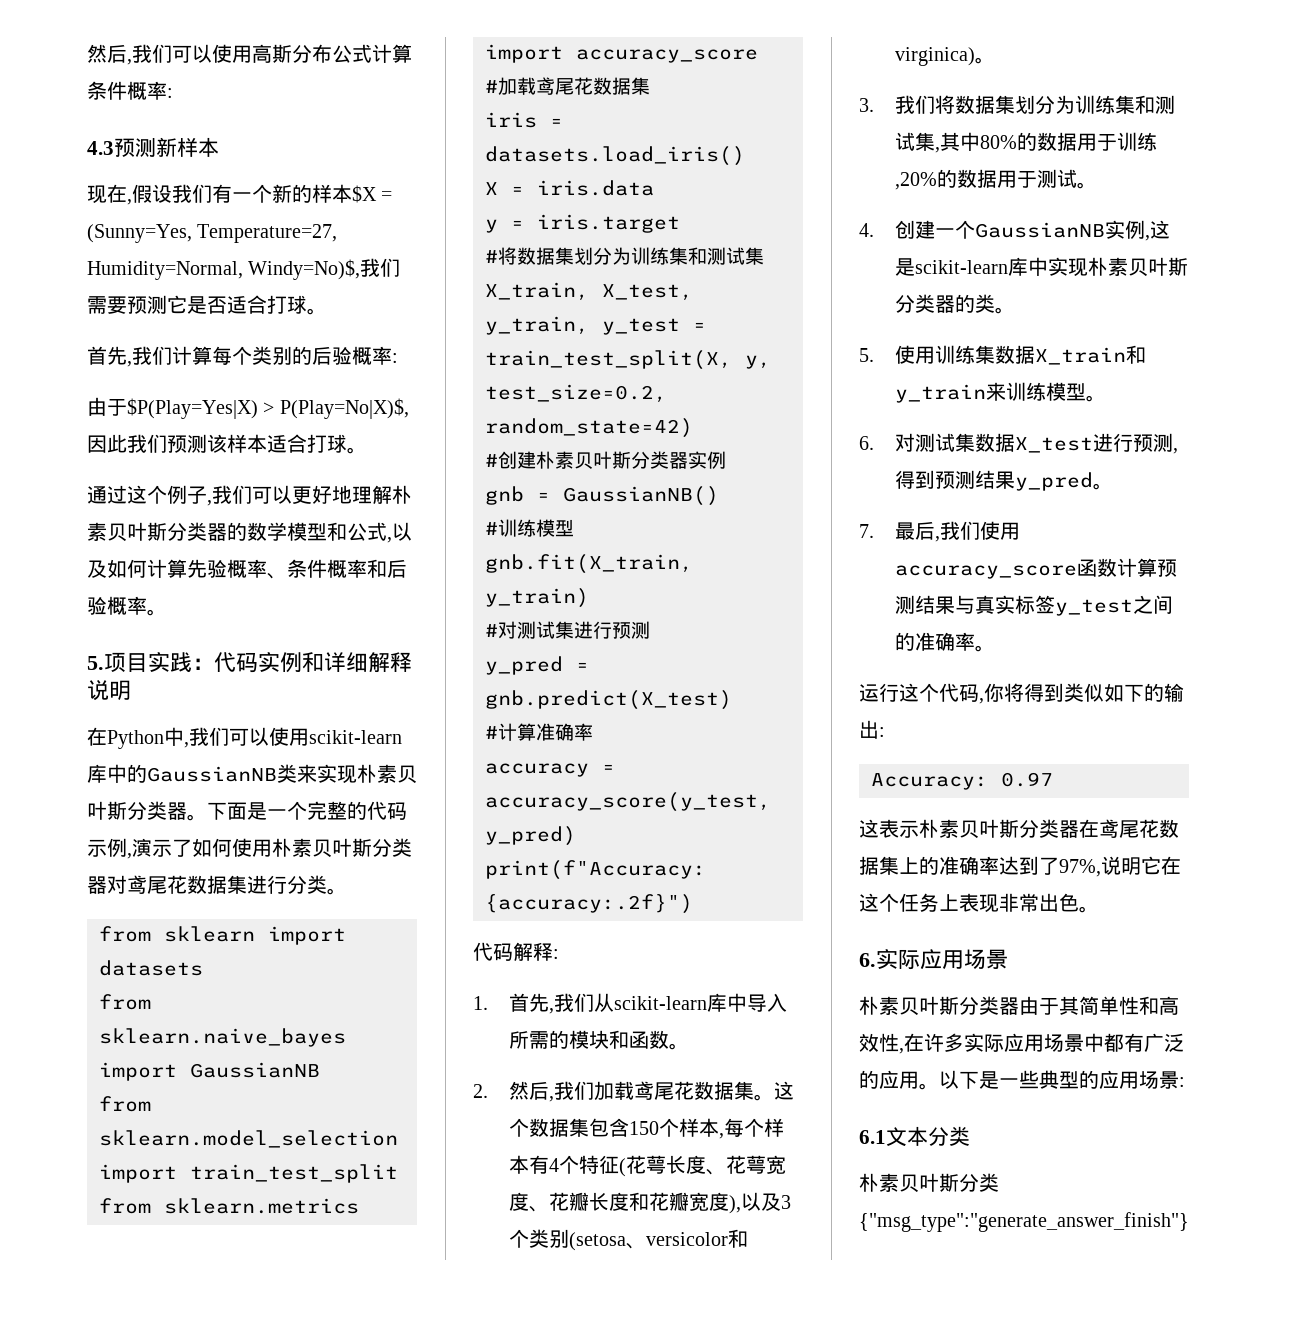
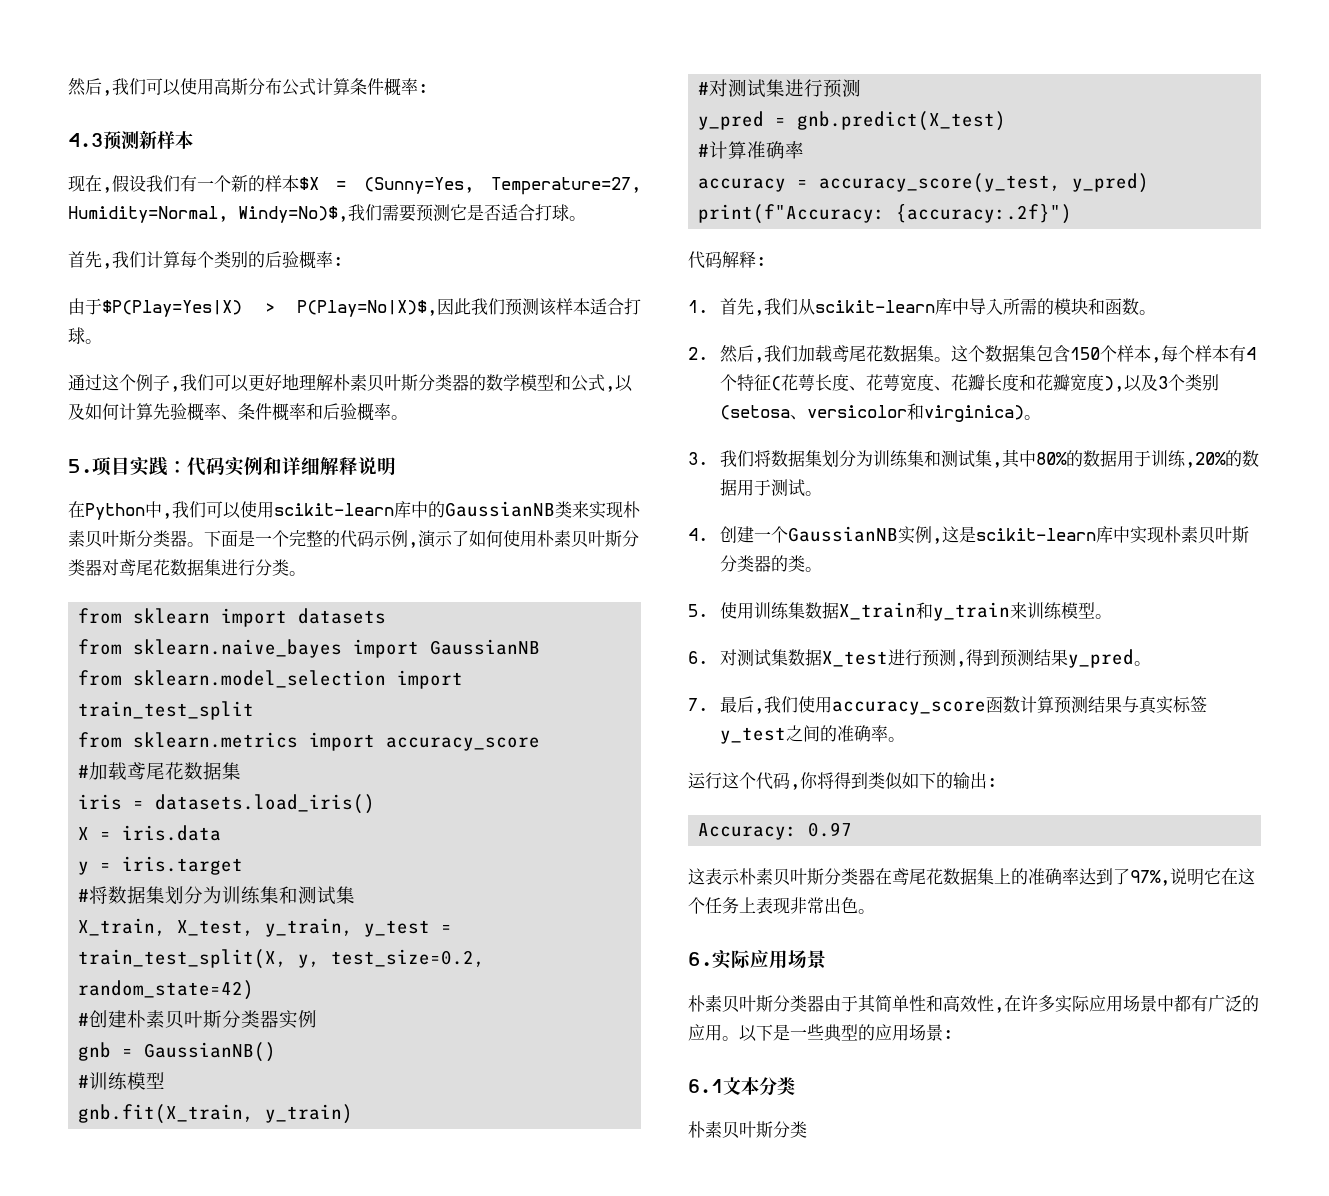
  6.1文本分类
- 朴素贝叶斯分类{"msg_type":"generate_answer_finish"}
+ 朴素贝叶斯分类

